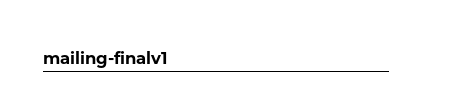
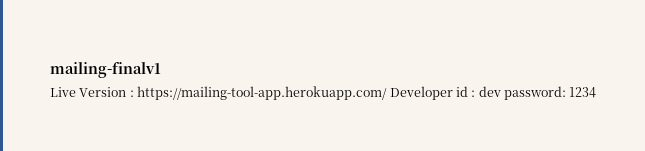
+ Live Version : https://mailing-tool-app.herokuapp.com/ Developer id : dev password: 1234

